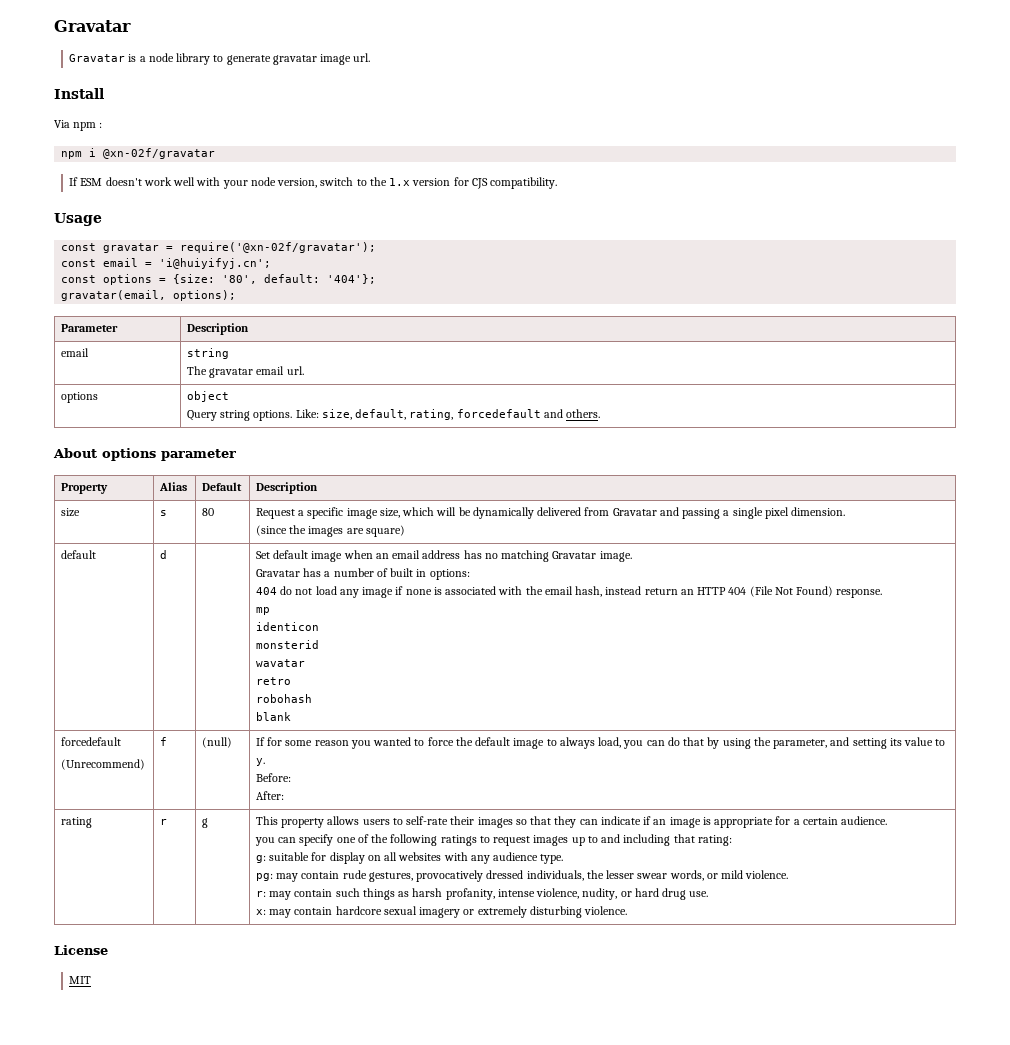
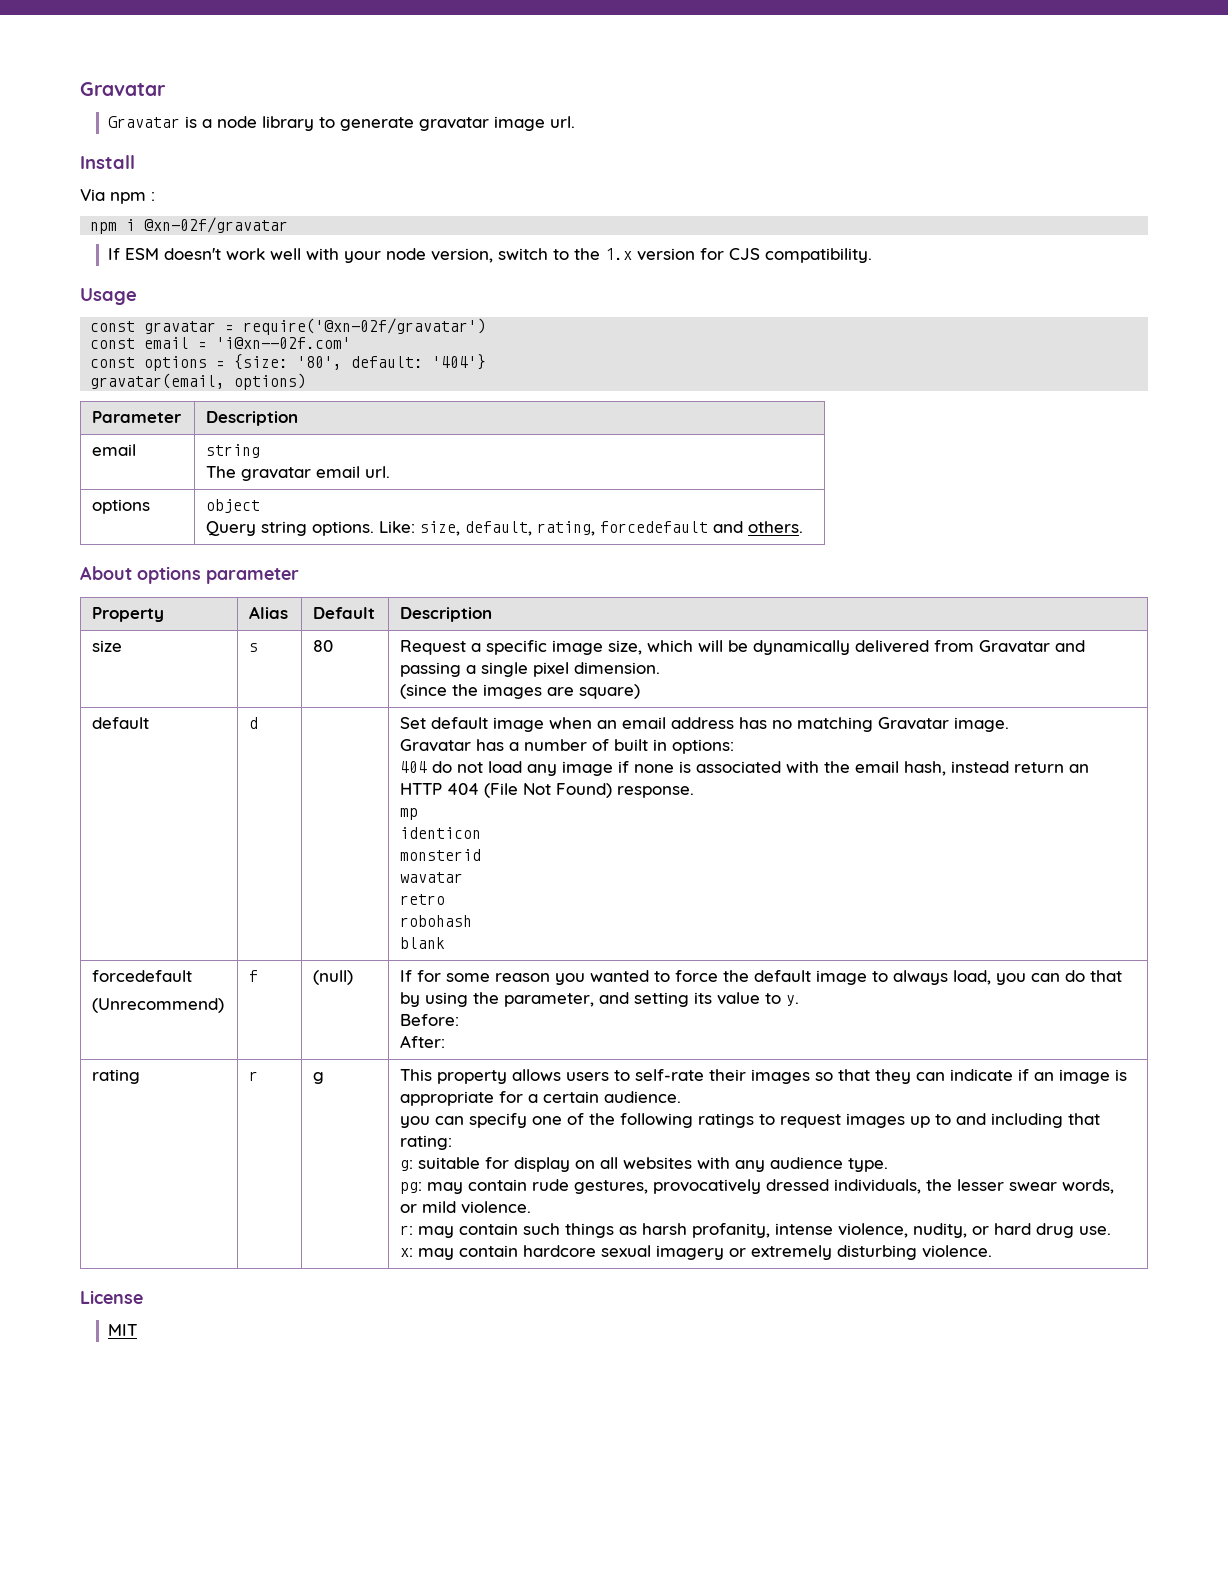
- const gravatar = require('@xn-02f/gravatar');
+ const gravatar = require('@xn-02f/gravatar')
- const email = 'i@huiyifyj.cn';
+ const email = 'i@xn--02f.com'
- const options = {size: '80', default: '404'};
+ const options = {size: '80', default: '404'}
- gravatar(email, options);
+ gravatar(email, options)

